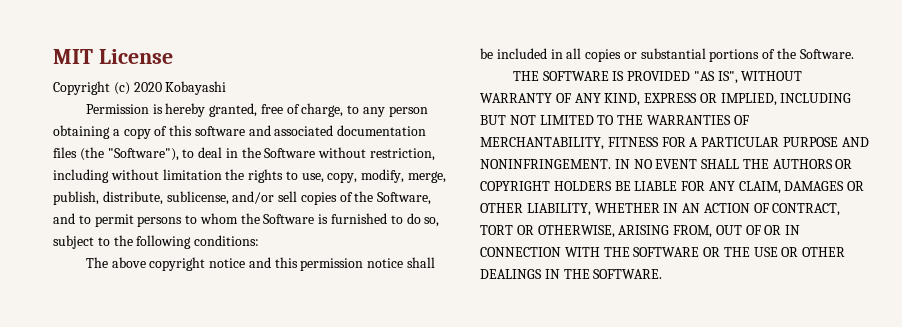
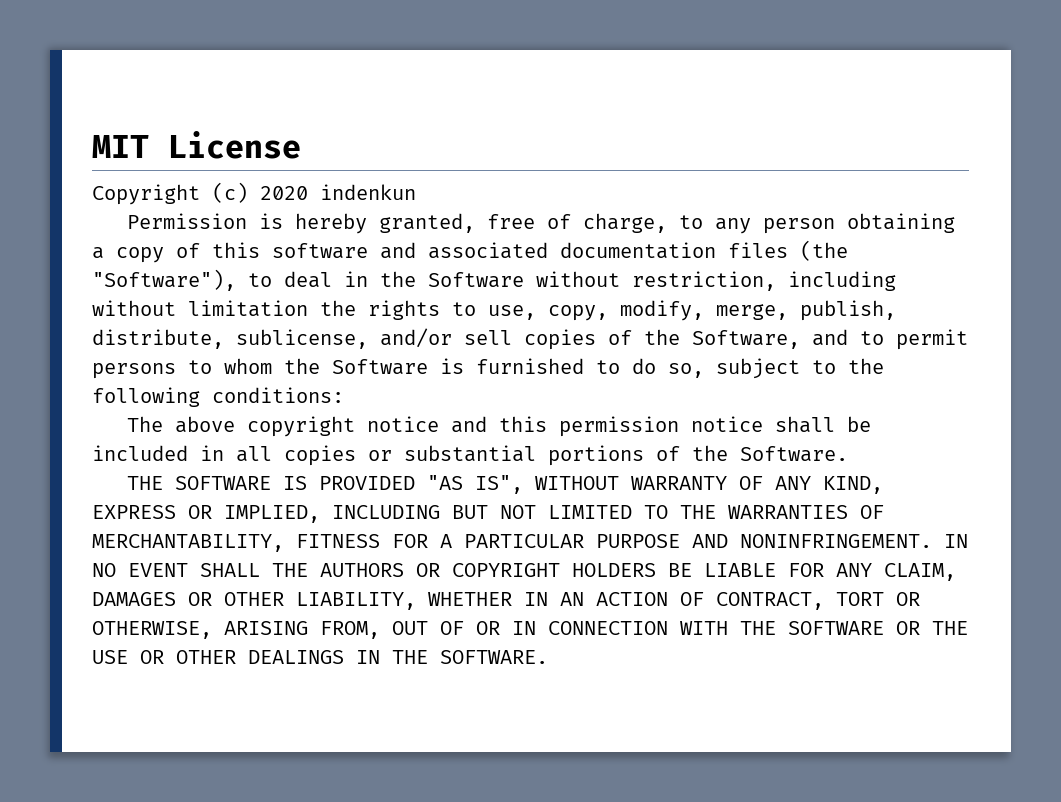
- Copyright (c) 2020 Kobayashi
+ Copyright (c) 2020 indenkun

